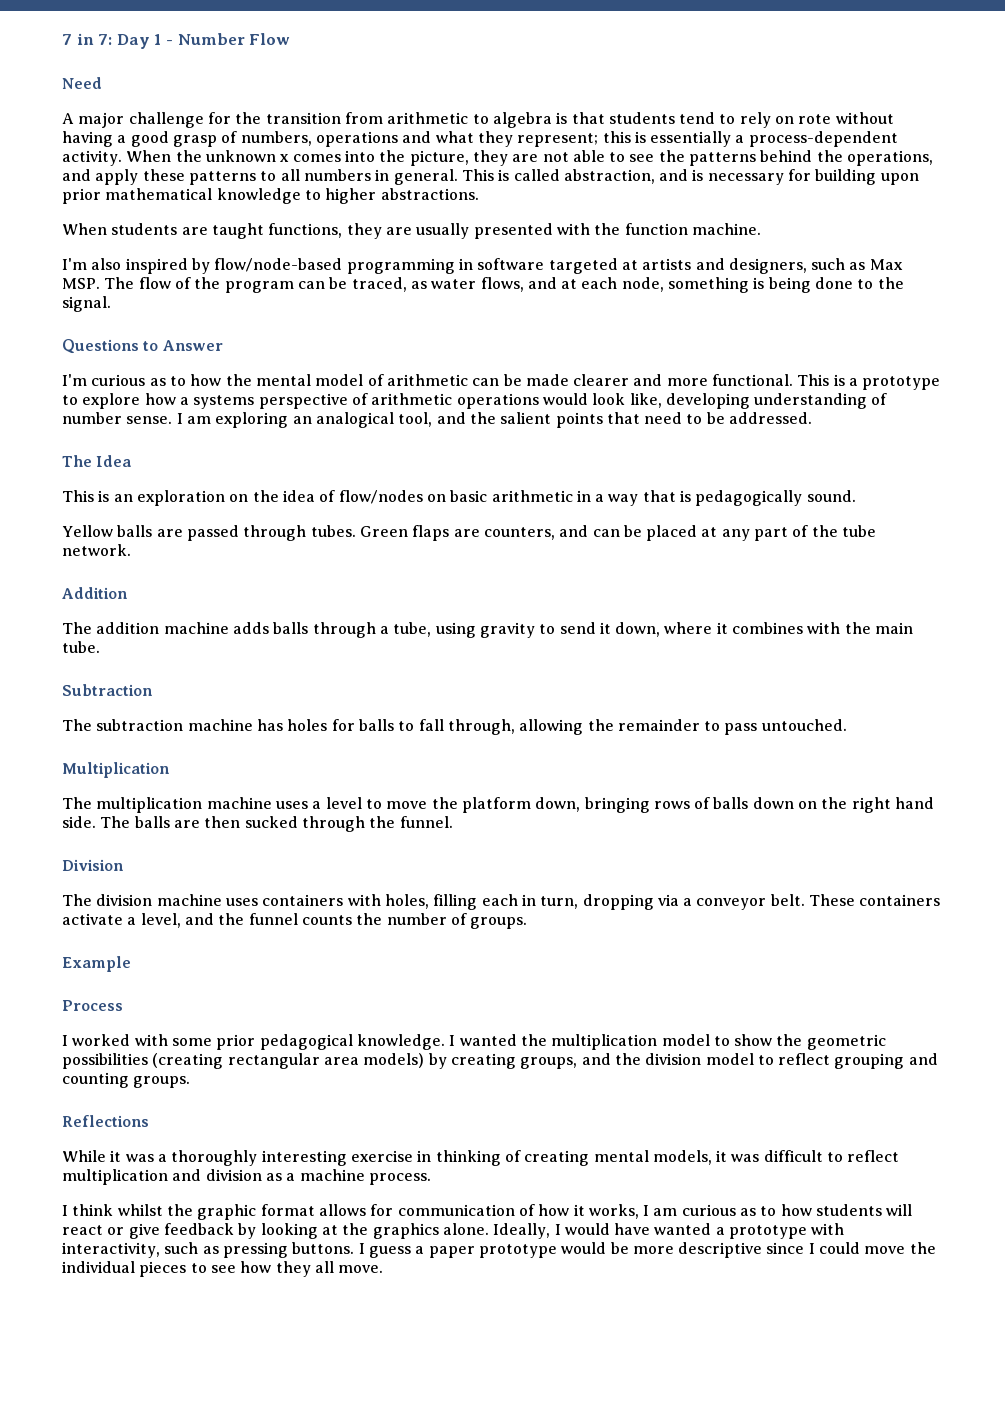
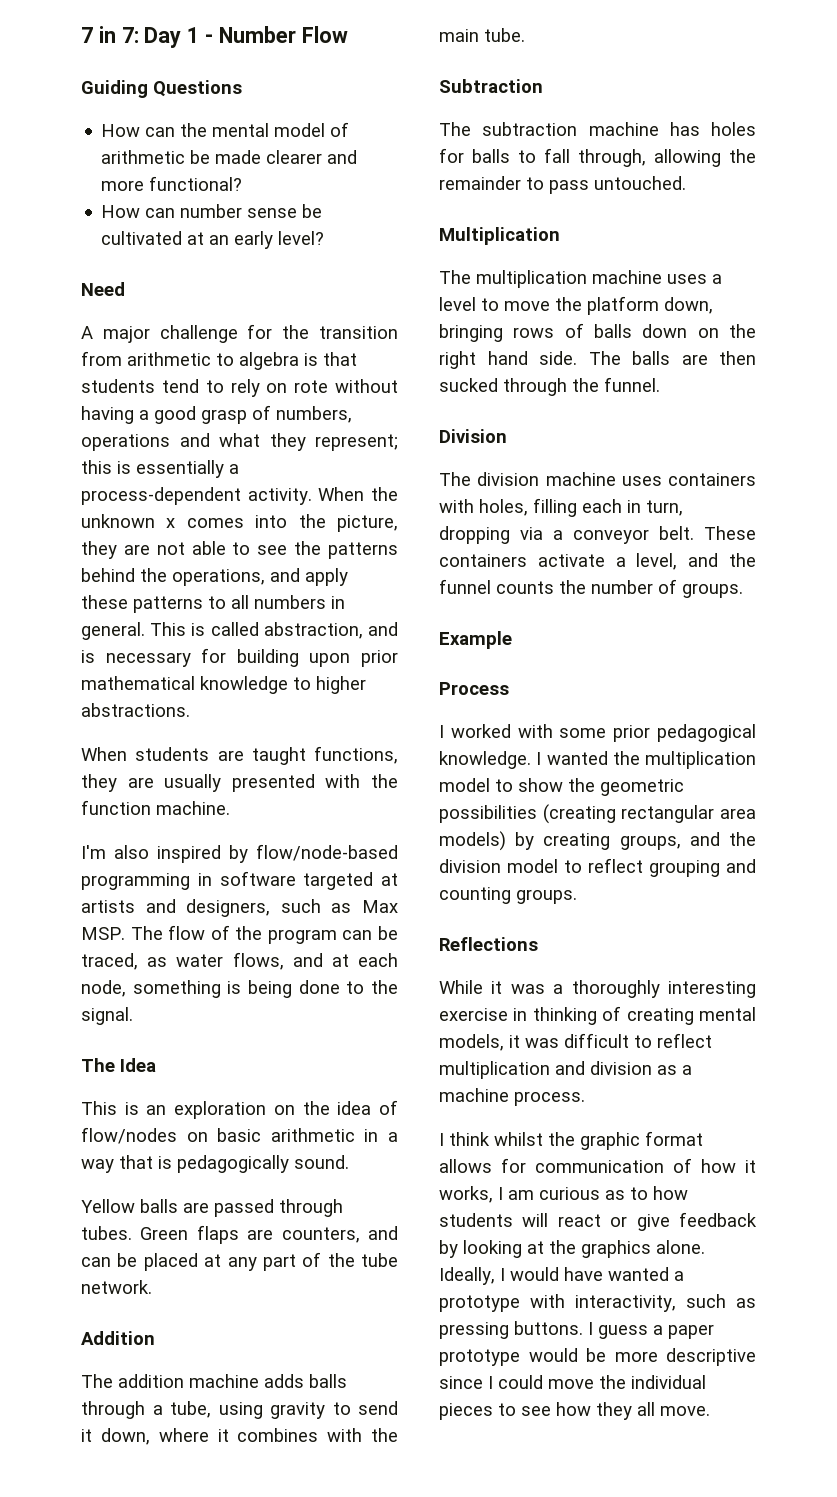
+ Guiding Questions
+ How can the mental model of arithmetic be made clearer and more functional?
+ How can number sense be cultivated at an early level?
- Questions to Answer
- I'm curious as to how the mental model of arithmetic can be made clearer and more functional. This is a prototype to explore how a systems perspective of arithmetic operations would look like, developing understanding of number sense. I am exploring an analogical tool, and the salient points that need to be addressed.

